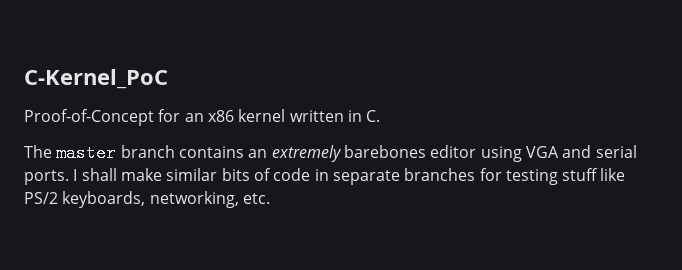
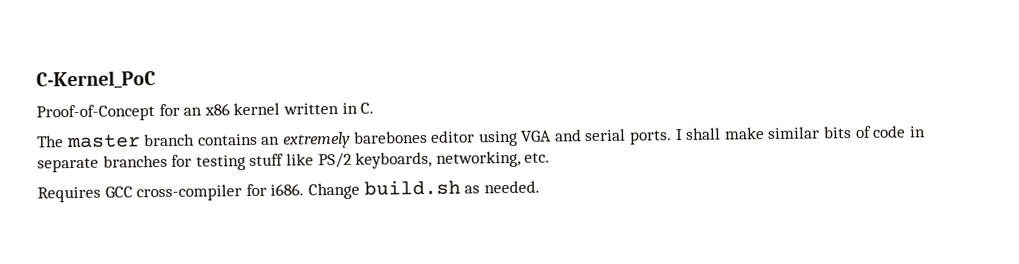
+ Requires GCC cross-compiler for i686. Change build.sh as needed.

